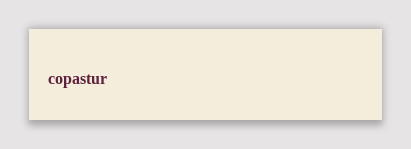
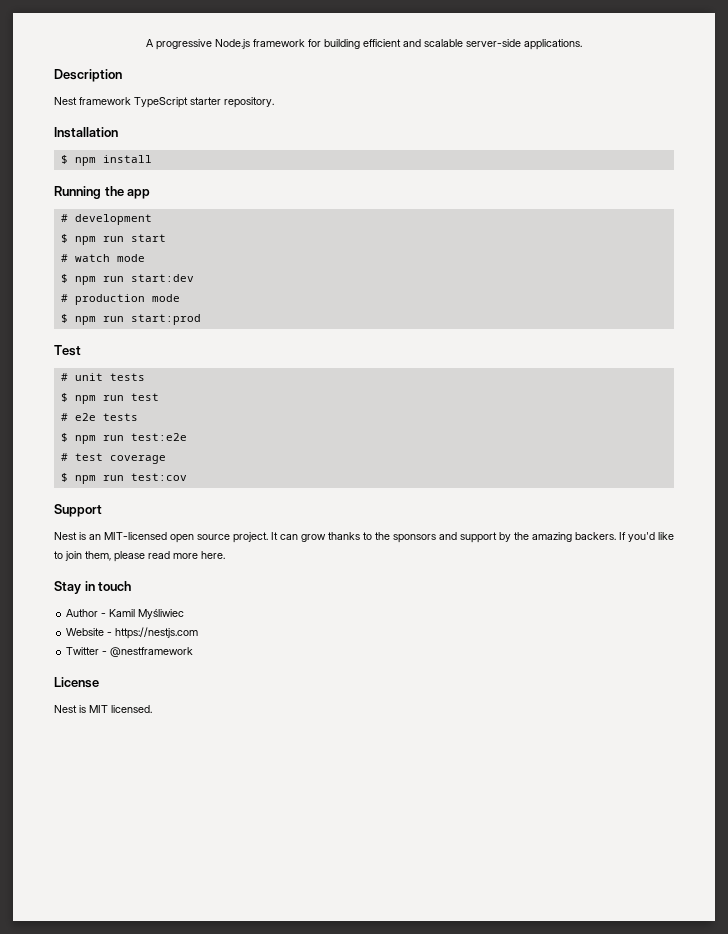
- copastur
+ A progressive Node.js framework for building efficient and scalable server-side applications.
+ Description
+ Nest framework TypeScript starter repository.
+ Installation
+ $ npm install
+ Running the app
+ # development
+ $ npm run start
+ # watch mode
+ $ npm run start:dev
+ # production mode
+ $ npm run start:prod
+ Test
+ # unit tests
+ $ npm run test
+ # e2e tests
+ $ npm run test:e2e
+ # test coverage
+ $ npm run test:cov
+ Support
+ Nest is an MIT-licensed open source project. It can grow thanks to the sponsors and support by the amazing backers. If you'd like to join them, please read more here.
+ Stay in touch
+ Author - Kamil Myśliwiec
+ Website - https://nestjs.com
+ Twitter - @nestframework
+ License
+ Nest is MIT licensed.

